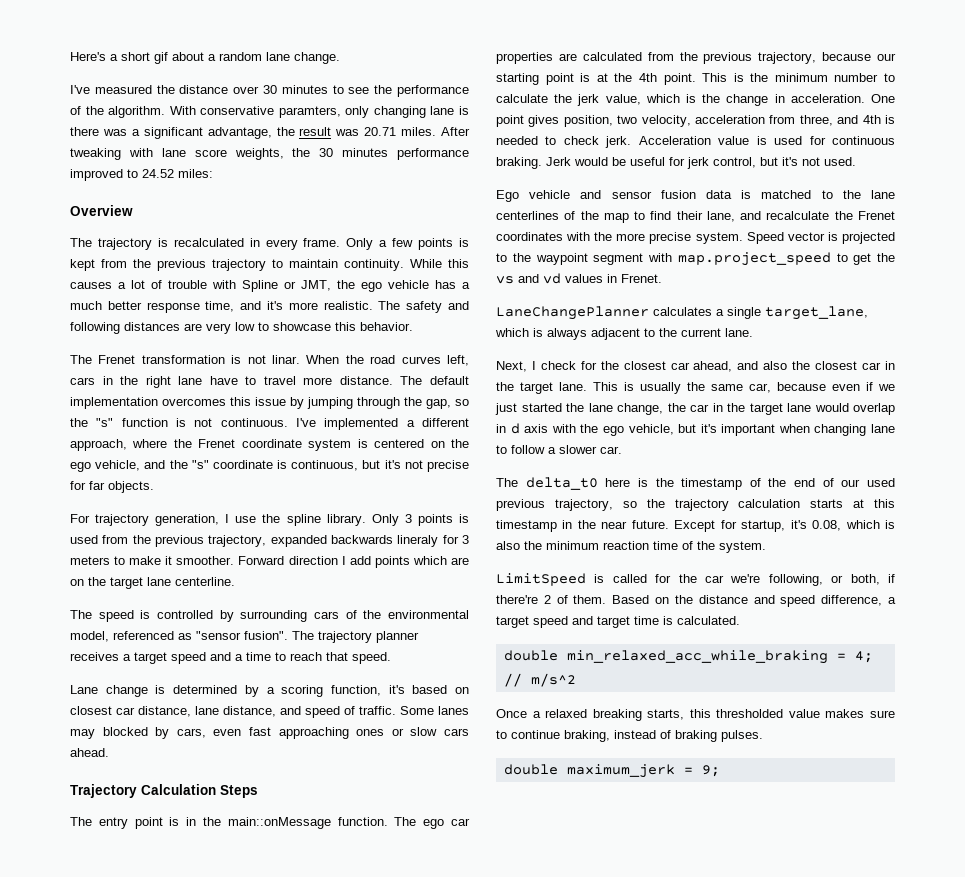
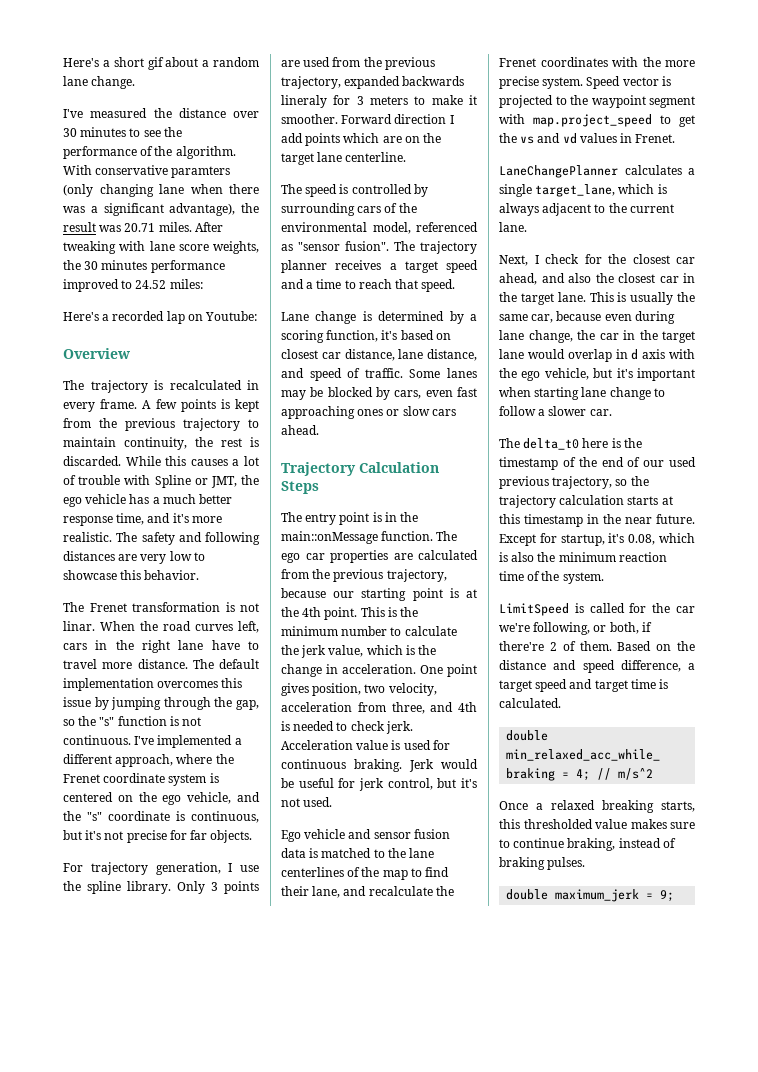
- With conservative paramters, only changing lane is there was a significant advantage, the result was 20.71 miles.
+ With conservative paramters (only changing lane when there was a significant advantage), the result was 20.71 miles.
+ Here's a recorded lap on Youtube:
- Only a few points is kept from the previous trajectory to maintain continuity.
+ A few points is kept from the previous trajectory to maintain continuity, the rest is discarded.
- Only 3 points is used from the previous trajectory, expanded backwards lineraly for 3 meters to make it smoother.
+ Only 3 points are used from the previous trajectory, expanded backwards lineraly for 3 meters to make it smoother.
- Some lanes may blocked by cars, even fast approaching ones or slow cars ahead.
+ Some lanes may be blocked by cars, even fast approaching ones or slow cars ahead.
- This is usually the same car, because even if we just started the lane change, the car in the target lane would overlap in d axis with the ego vehicle, but it's important when changing lane to follow a slower car.
+ This is usually the same car, because even during lane change, the car in the target lane would overlap in d axis with the ego vehicle, but it's important when starting lane change to follow a slower car.

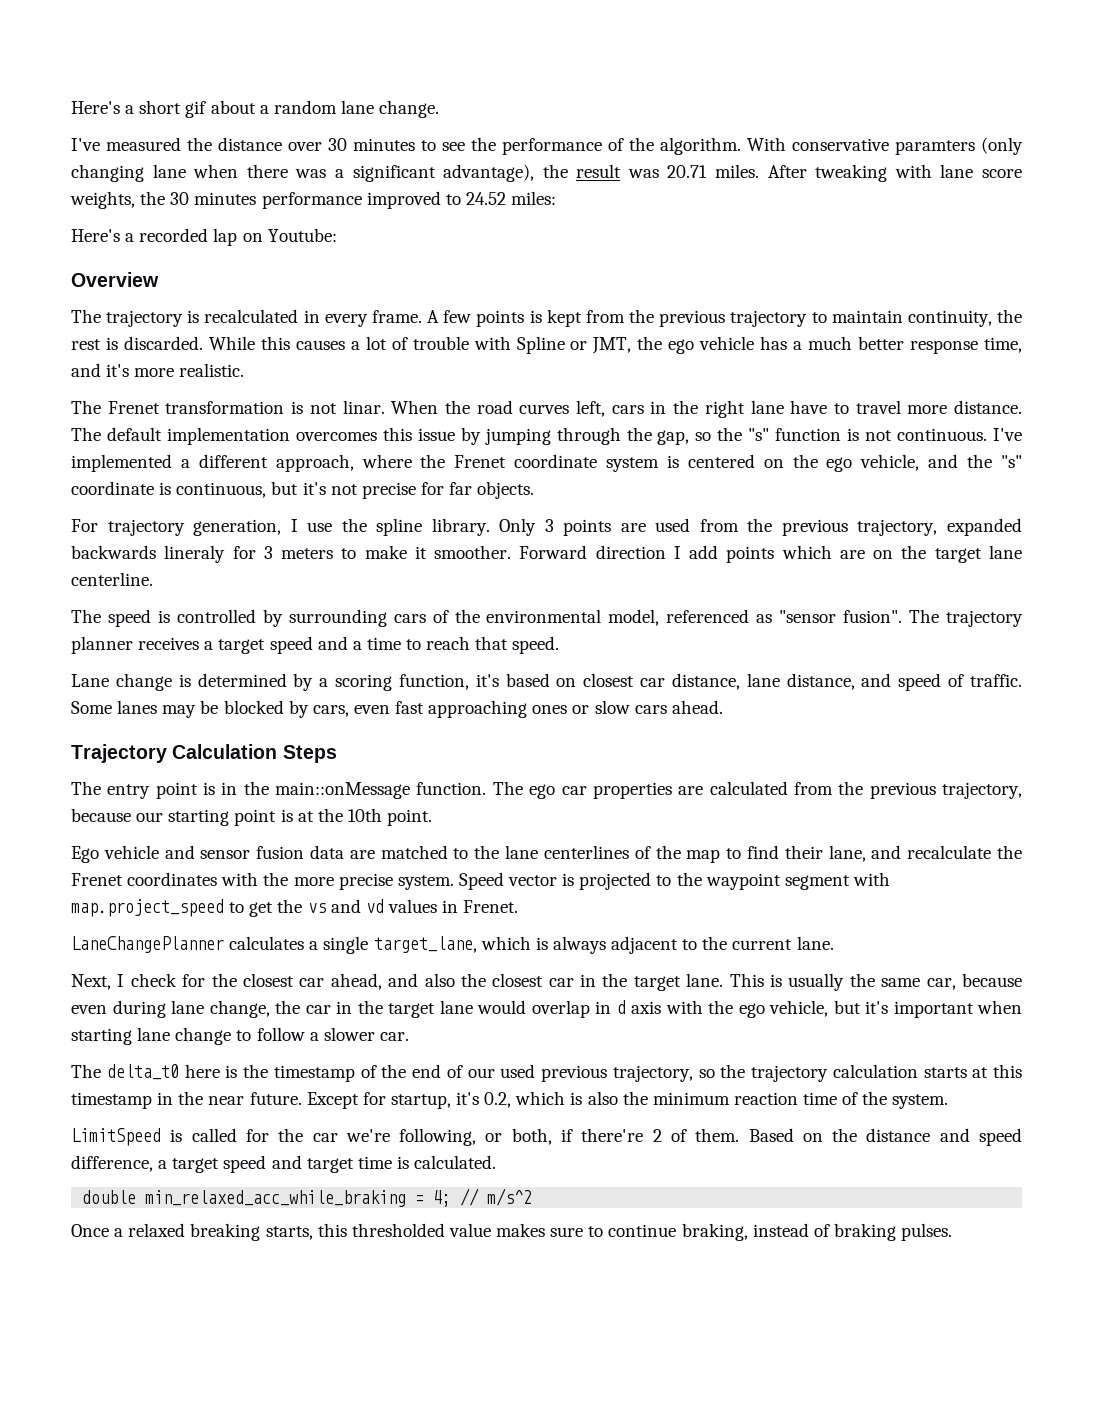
- The safety and following distances are very low to showcase this behavior.
- The ego car properties are calculated from the previous trajectory, because our starting point is at the 4th point. This is the minimum number to calculate the jerk value, which is the change in acceleration. One point gives position, two velocity, acceleration from three, and 4th is needed to check jerk. Acceleration value is used for continuous braking. Jerk would be useful for jerk control, but it's not used.
+ The ego car properties are calculated from the previous trajectory, because our starting point is at the 10th point.
- Ego vehicle and sensor fusion data is matched to the lane centerlines of the map to find their lane, and recalculate the Frenet coordinates with the more precise system.
+ Ego vehicle and sensor fusion data are matched to the lane centerlines of the map to find their lane, and recalculate the Frenet coordinates with the more precise system.
- Except for startup, it's 0.08, which is also the minimum reaction time of the system.
+ Except for startup, it's 0.2, which is also the minimum reaction time of the system.
- double maximum_jerk = 9;

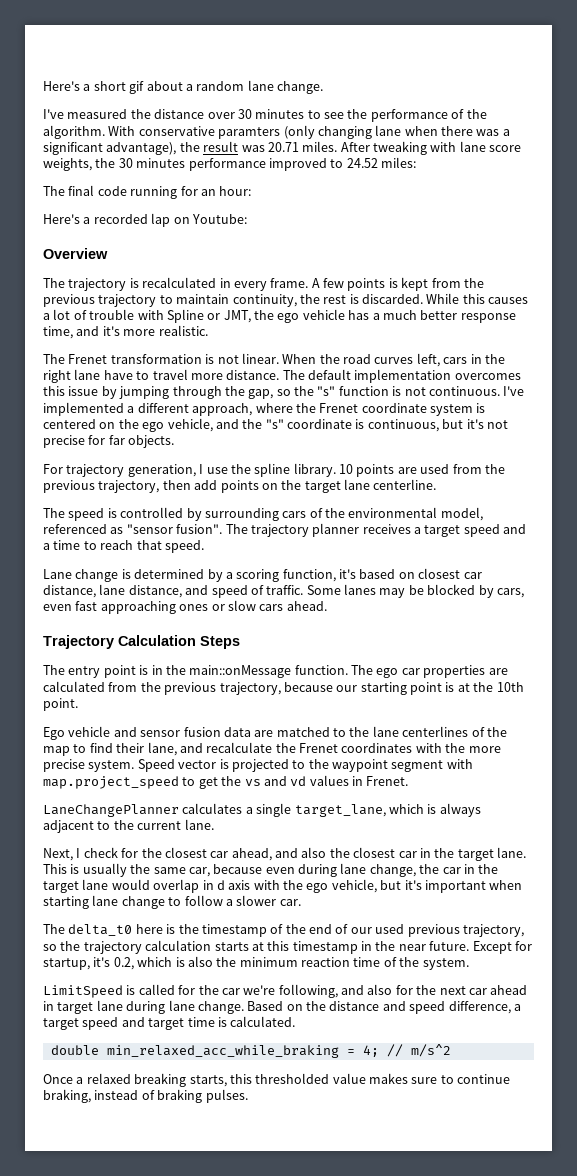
+ The final code running for an hour:
- The Frenet transformation is not linar.
+ The Frenet transformation is not linear.
- Only 3 points are used from the previous trajectory, expanded backwards lineraly for 3 meters to make it smoother. Forward direction I add points which are on the target lane centerline.
+ 10 points are used from the previous trajectory, then add points on the target lane centerline.
- LimitSpeed is called for the car we're following, or both, if there're 2 of them.
+ LimitSpeed is called for the car we're following, and also for the next car ahead in target lane during lane change.

